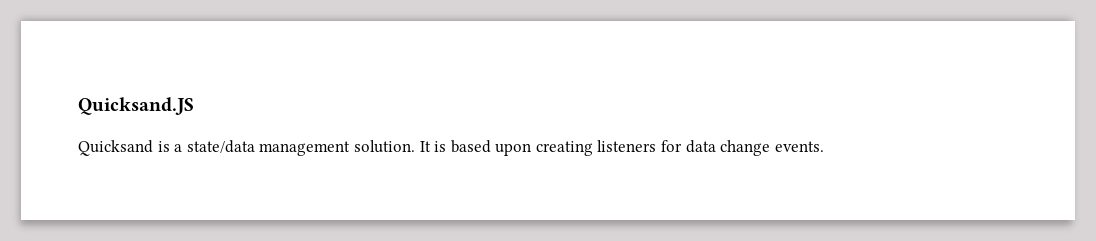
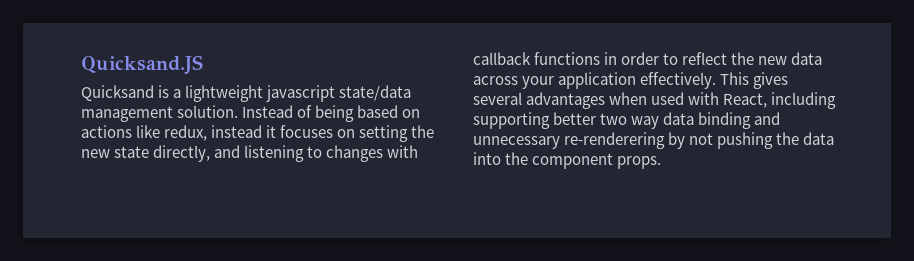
- Quicksand is a state/data management solution.
+ Quicksand is a lightweight javascript state/data management solution.
- It is based upon creating listeners for data change events.
+ Instead of being based on actions like redux, instead it focuses on setting the new state directly, and listening to changes with callback functions in order to reflect the new data across your application effectively. This gives several advantages when used with React, including supporting better two way data binding and unnecessary re-renderering by not pushing the data into the component props.

